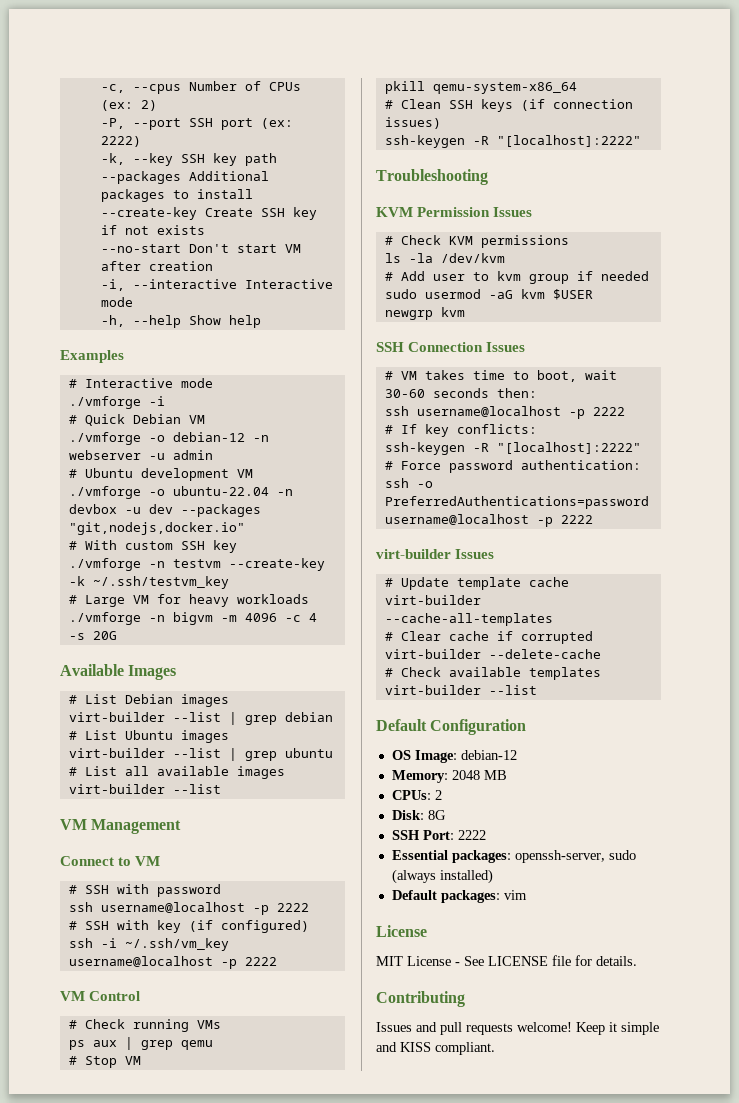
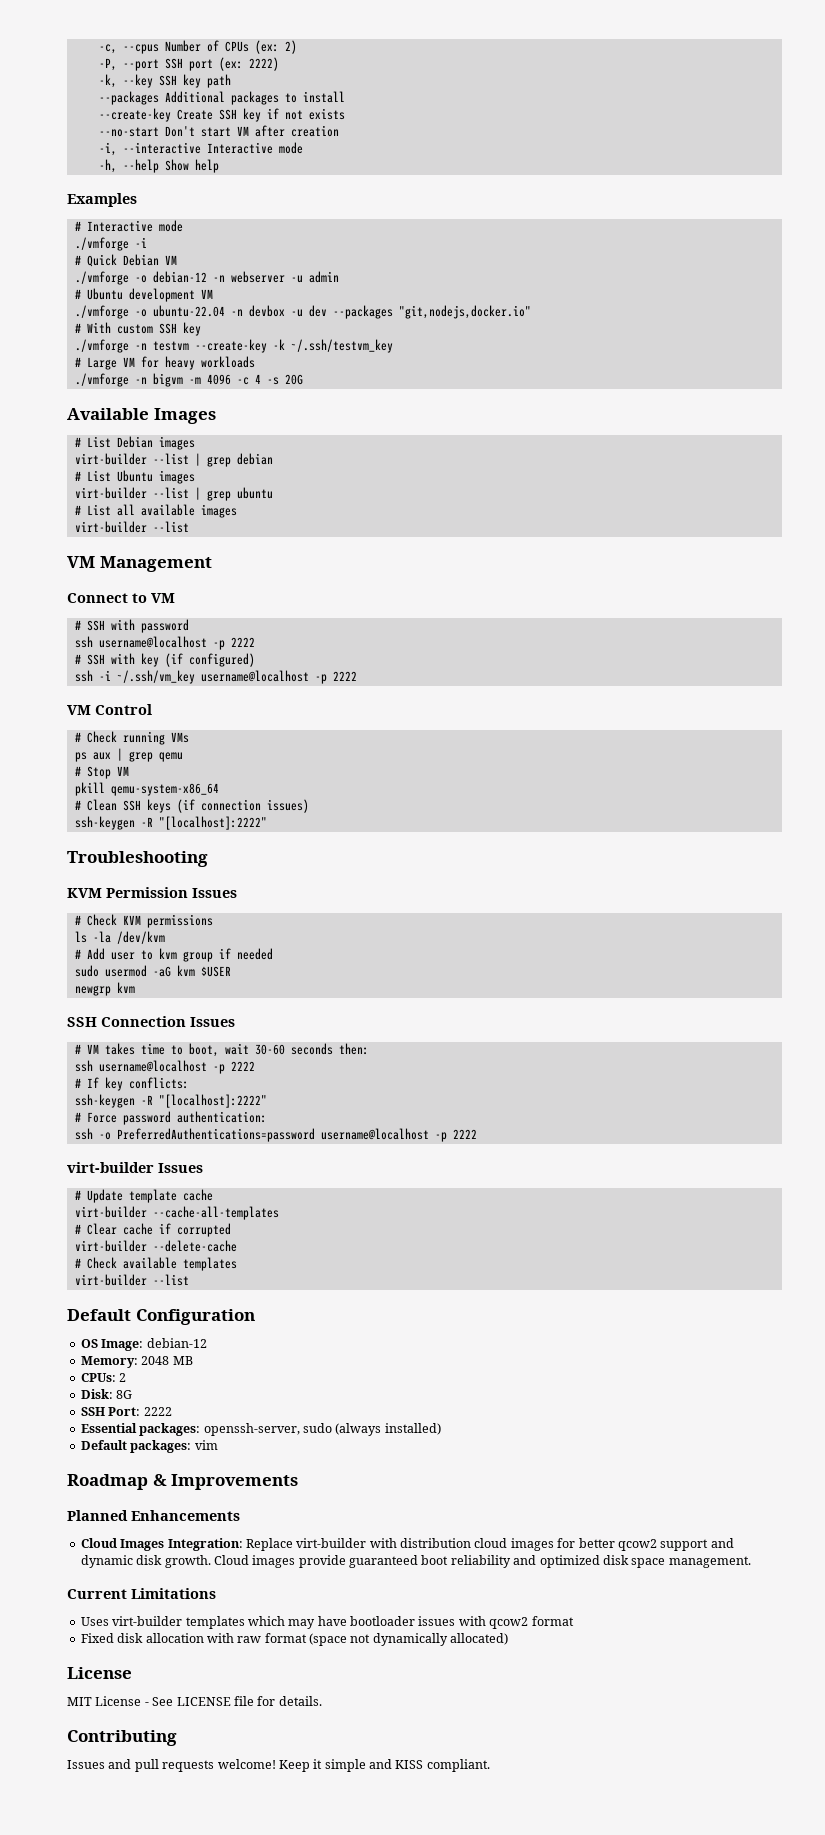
+ Roadmap & Improvements
+ Planned Enhancements
+ Cloud Images Integration: Replace virt-builder with distribution cloud images for better qcow2 support and dynamic disk growth. Cloud images provide guaranteed boot reliability and optimized disk space management.
+ Current Limitations
+ Uses virt-builder templates which may have bootloader issues with qcow2 format
+ Fixed disk allocation with raw format (space not dynamically allocated)

